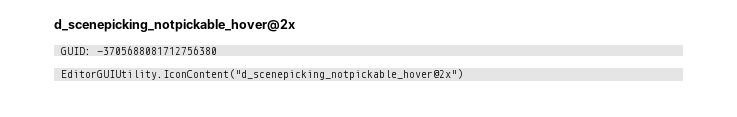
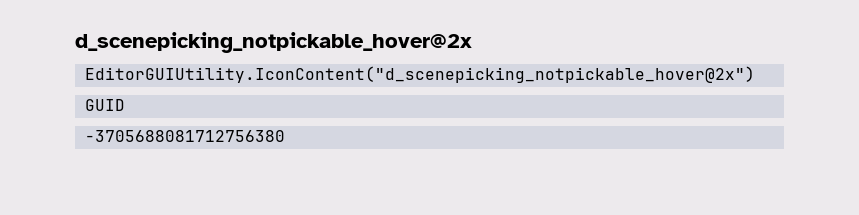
- GUID: -3705688081712756380
+ EditorGUIUtility.IconContent("d_scenepicking_notpickable_hover@2x")
+ GUID
+ -3705688081712756380
- EditorGUIUtility.IconContent("d_scenepicking_notpickable_hover@2x")

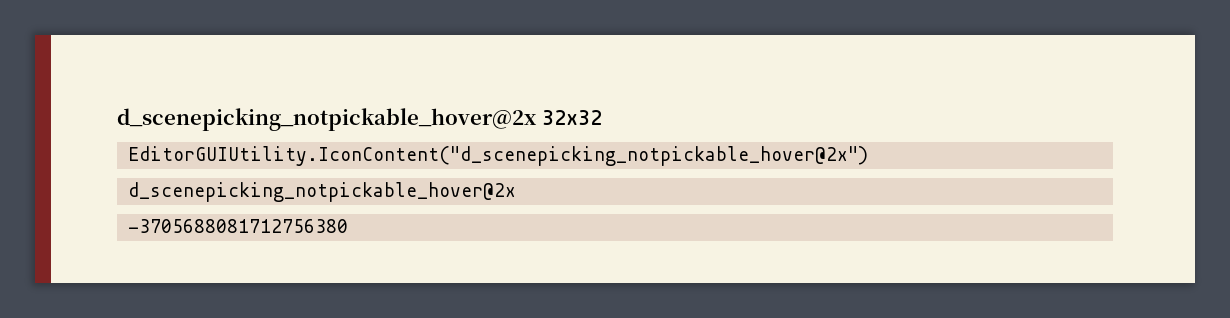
- d_scenepicking_notpickable_hover@2x
+ d_scenepicking_notpickable_hover@2x 32x32
  EditorGUIUtility.IconContent("d_scenepicking_notpickable_hover@2x")
- GUID
+ d_scenepicking_notpickable_hover@2x

